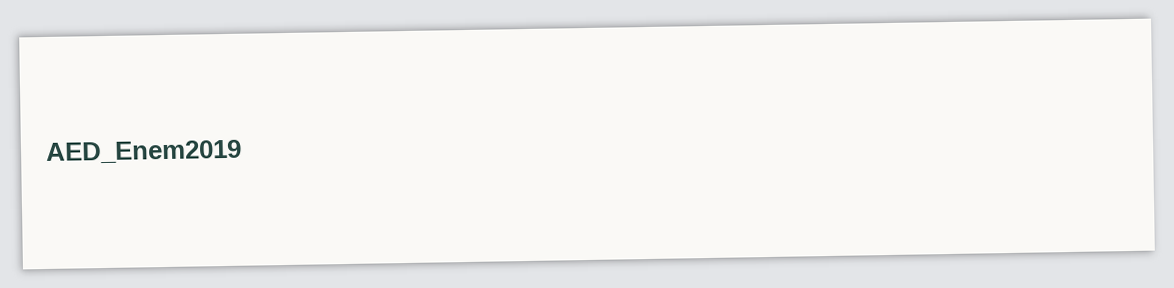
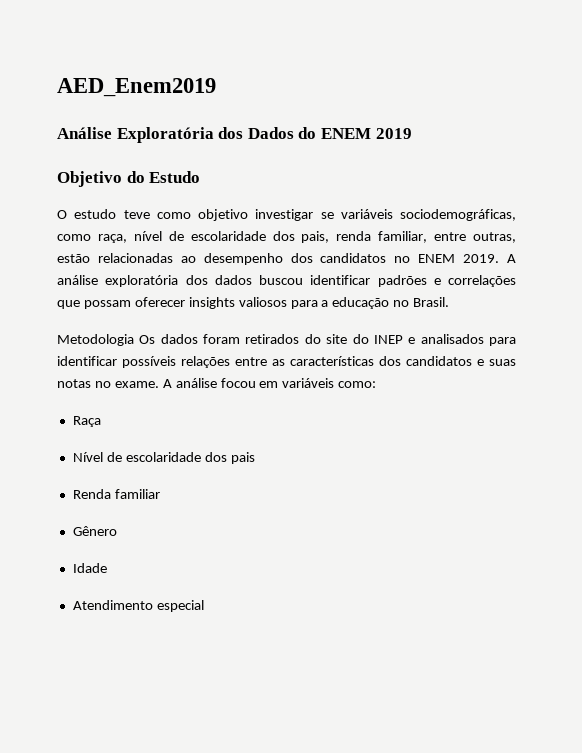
+ Análise Exploratória dos Dados do ENEM 2019
+ Objetivo do Estudo
+ O estudo teve como objetivo investigar se variáveis sociodemográficas, como raça, nível de escolaridade dos pais, renda familiar, entre outras, estão relacionadas ao desempenho dos candidatos no ENEM 2019. A análise exploratória dos dados buscou identificar padrões e correlações que possam oferecer insights valiosos para a educação no Brasil.
+ Metodologia Os dados foram retirados do site do INEP e analisados para identificar possíveis relações entre as características dos candidatos e suas notas no exame. A análise focou em variáveis como:
+ Raça
+ Nível de escolaridade dos pais
+ Renda familiar
+ Gênero
+ Idade
+ Atendimento especial

